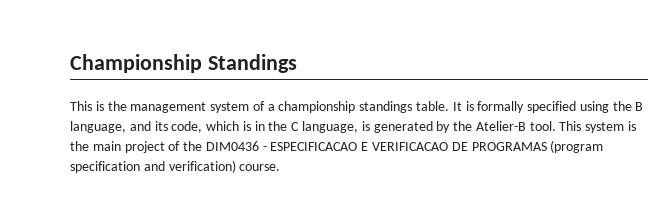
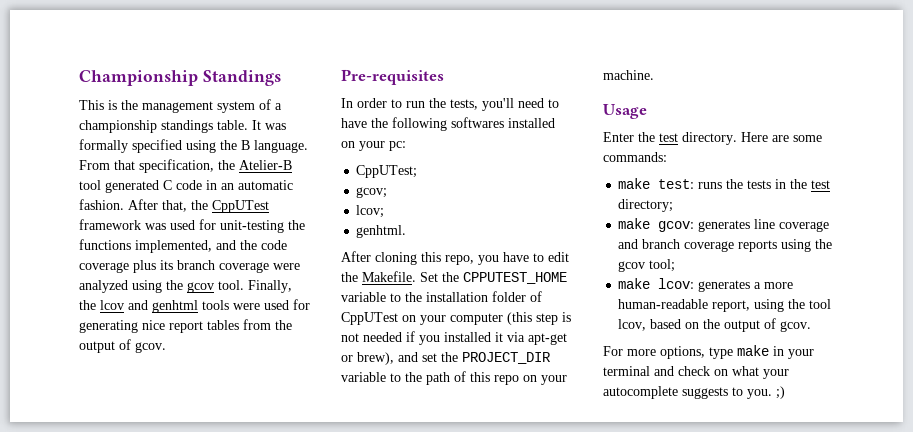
- It is formally specified using the B language, and its code, which is in the C language, is generated by the Atelier-B tool. This system is the main project of the DIM0436 - ESPECIFICACAO E VERIFICACAO DE PROGRAMAS (program specification and verification) course.
+ It was formally specified using the B language. From that specification, the Atelier-B tool generated C code in an automatic fashion. After that, the CppUTest framework was used for unit-testing the functions implemented, and the code coverage plus its branch coverage were analyzed using the gcov tool. Finally, the lcov and genhtml tools were used for generating nice report tables from the output of gcov.
+ Pre-requisites
+ In order to run the tests, you'll need to have the following softwares installed on your pc:
+ CppUTest;
+ gcov;
+ lcov;
+ genhtml.
+ After cloning this repo, you have to edit the Makefile. Set the CPPUTEST_HOME variable to the installation folder of CppUTest on your computer (this step is not needed if you installed it via apt-get or brew), and set the PROJECT_DIR variable to the path of this repo on your machine.
+ Usage
+ Enter the test directory. Here are some commands:
+ make test: runs the tests in the test directory;
+ make gcov: generates line coverage and branch coverage reports using the gcov tool;
+ make lcov: generates a more human-readable report, using the tool lcov, based on the output of gcov.
+ For more options, type make in your terminal and check on what your autocomplete suggests to you. ;)

